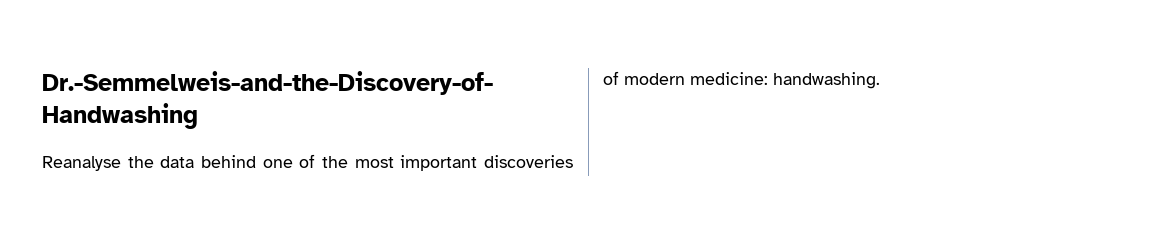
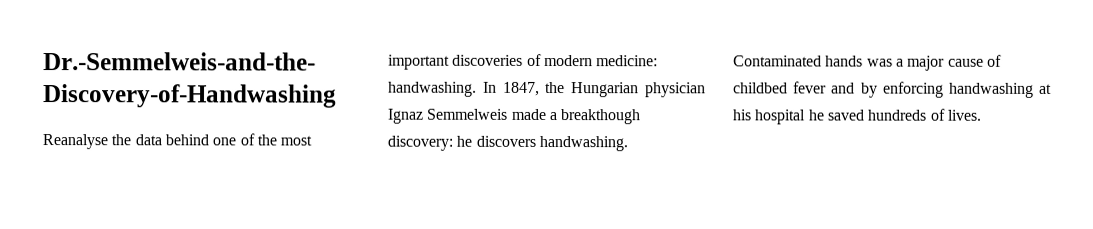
+ In 1847, the Hungarian physician Ignaz Semmelweis made a breakthough discovery: he discovers handwashing. Contaminated hands was a major cause of childbed fever and by enforcing handwashing at his hospital he saved hundreds of lives.

